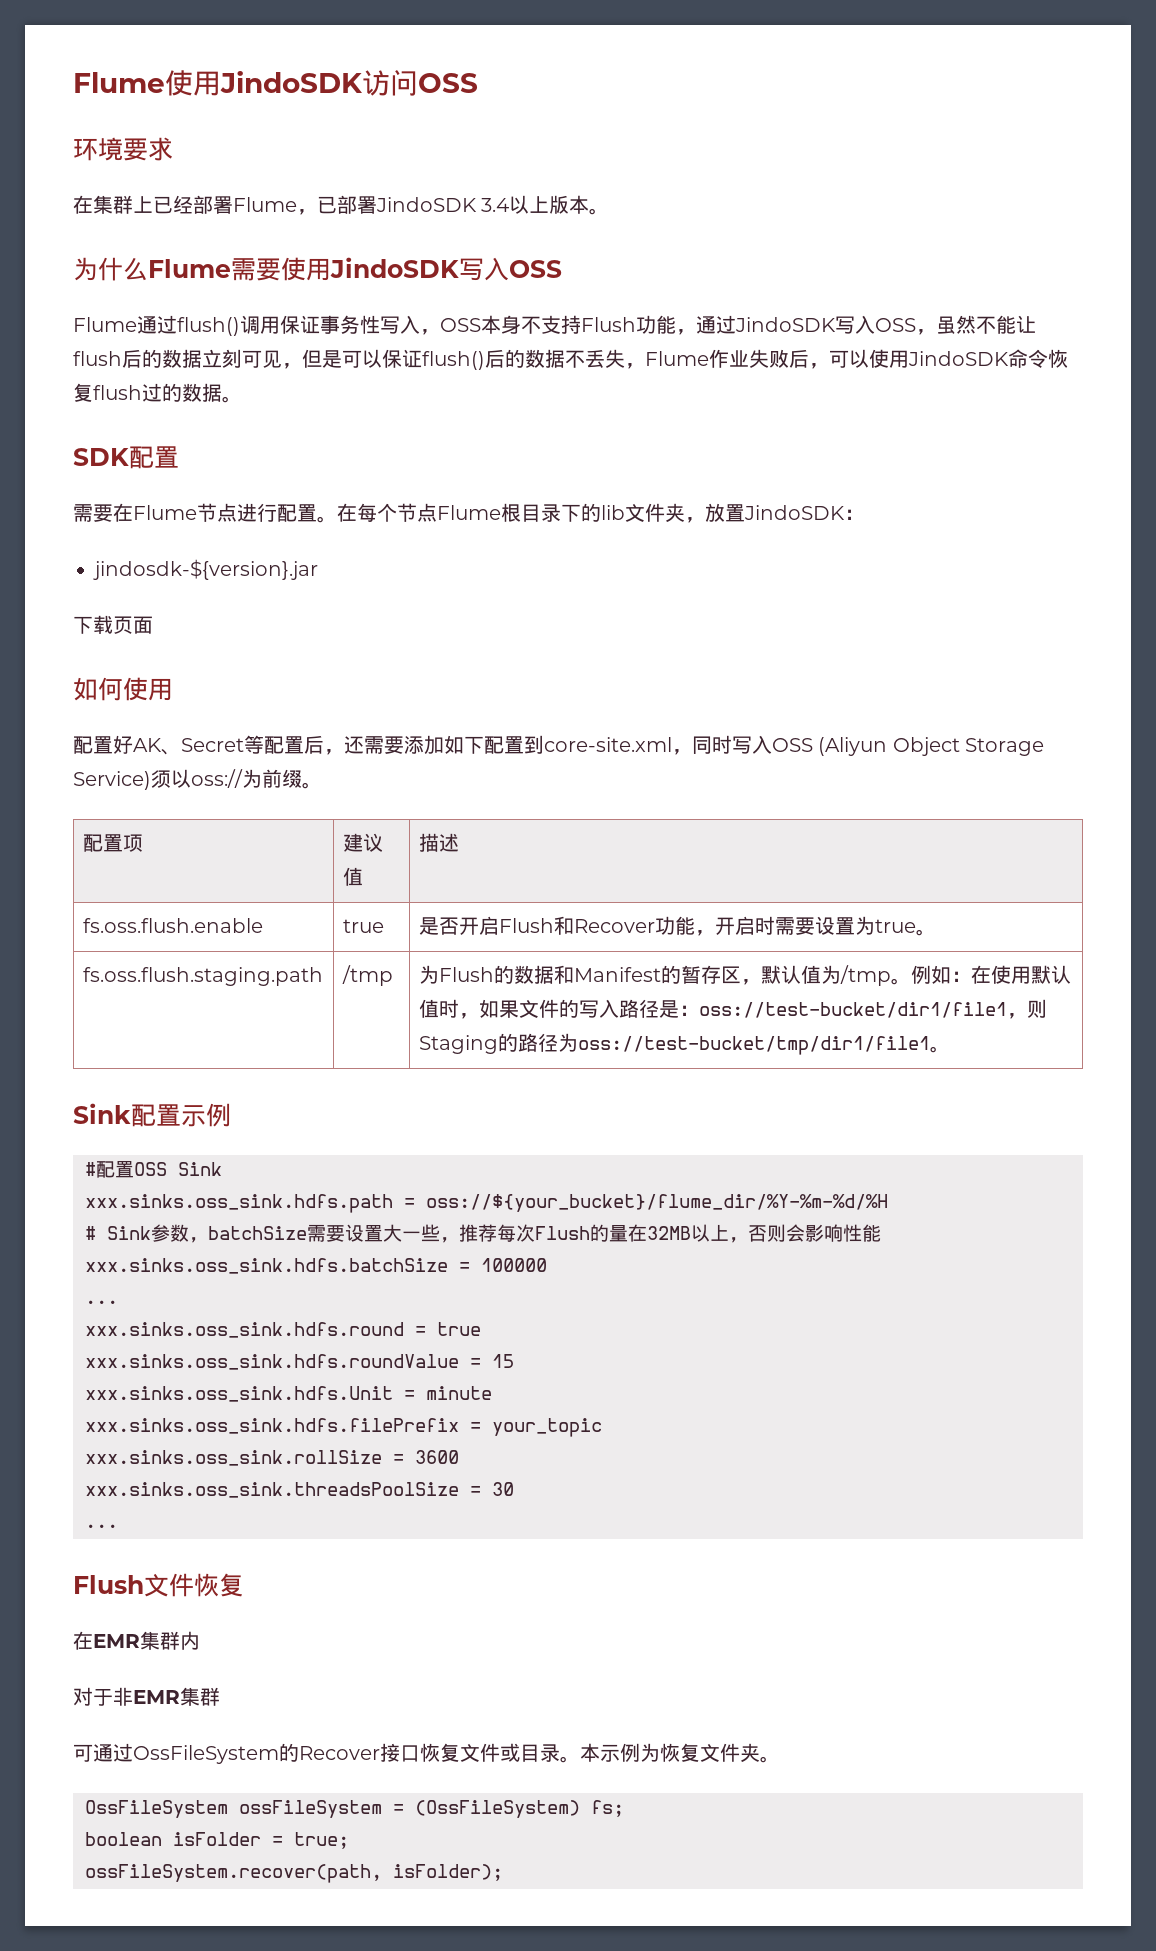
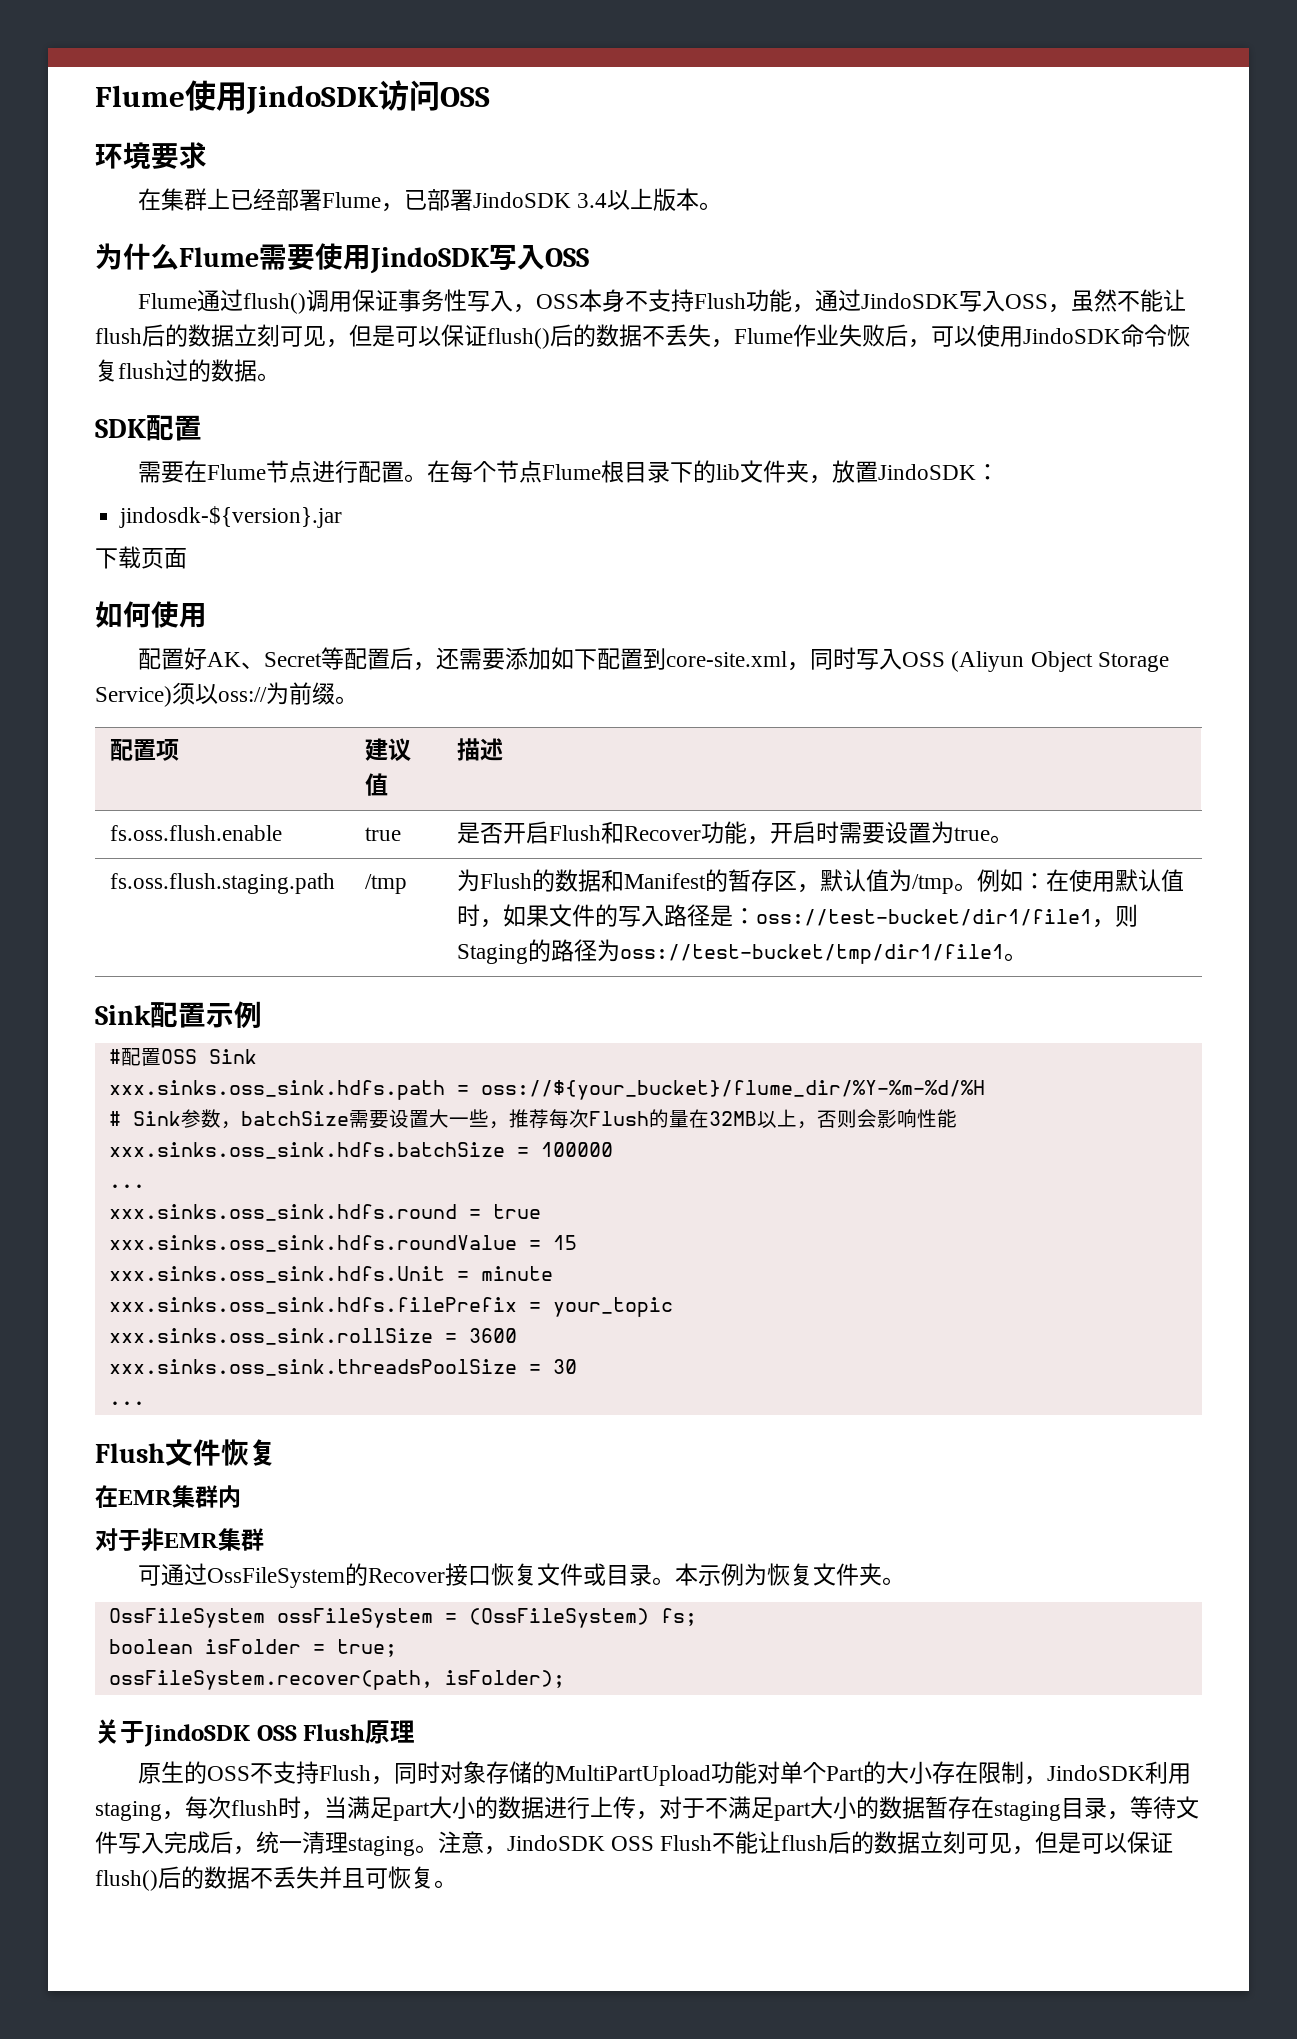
+ 关于JindoSDK OSS Flush原理
+ 原生的OSS不支持Flush，同时对象存储的MultiPartUpload功能对单个Part的大小存在限制，JindoSDK利用staging，每次flush时，当满足part大小的数据进行上传，对于不满足part大小的数据暂存在staging目录，等待文件写入完成后，统一清理staging。注意，JindoSDK OSS Flush不能让flush后的数据立刻可见，但是可以保证flush()后的数据不丢失并且可恢复。

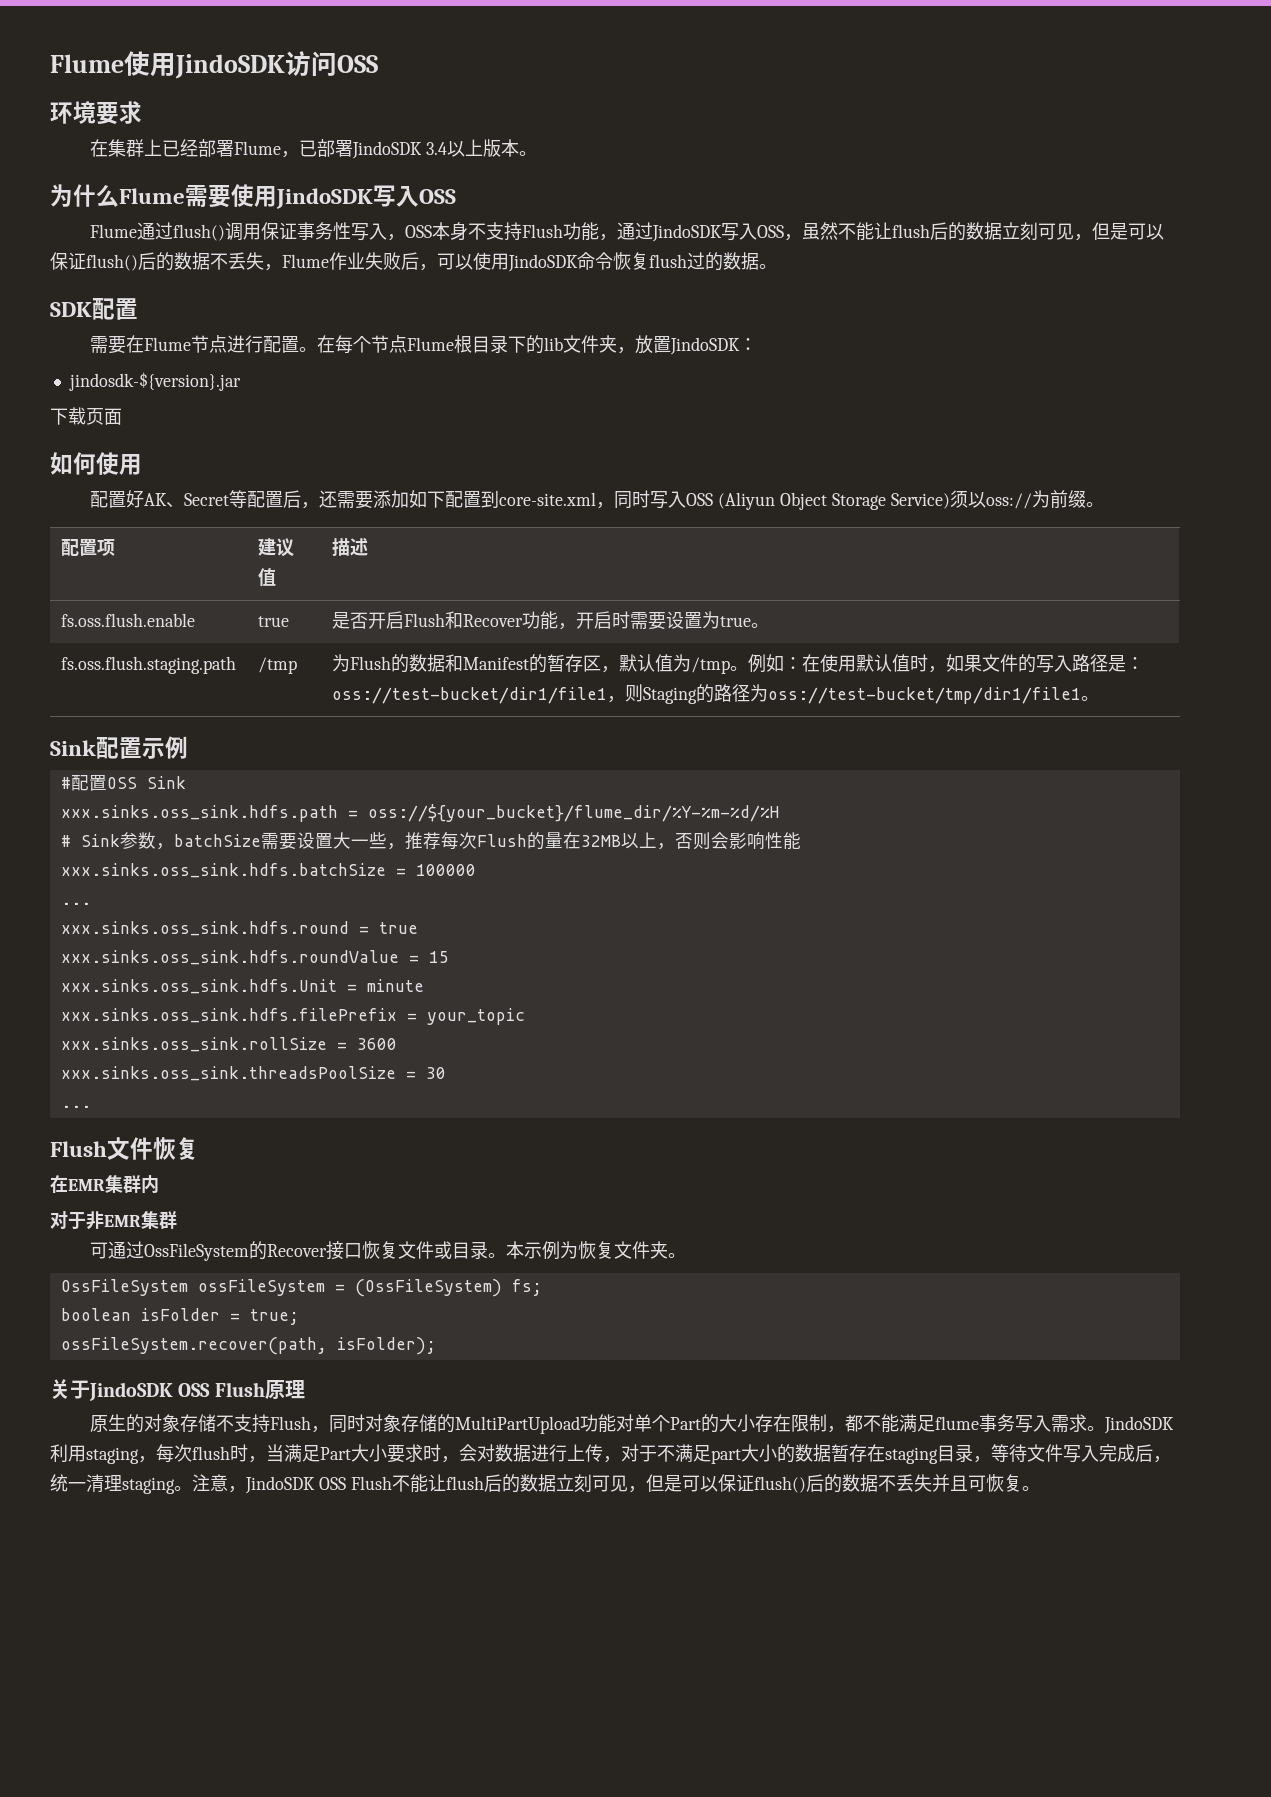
- 原生的OSS不支持Flush，同时对象存储的MultiPartUpload功能对单个Part的大小存在限制，JindoSDK利用staging，每次flush时，当满足part大小的数据进行上传，对于不满足part大小的数据暂存在staging目录，等待文件写入完成后，统一清理staging。
+ 原生的对象存储不支持Flush，同时对象存储的MultiPartUpload功能对单个Part的大小存在限制，都不能满足flume事务写入需求。JindoSDK利用staging，每次flush时，当满足Part大小要求时，会对数据进行上传，对于不满足part大小的数据暂存在staging目录，等待文件写入完成后，统一清理staging。

